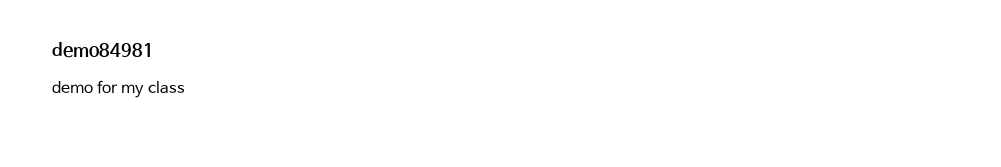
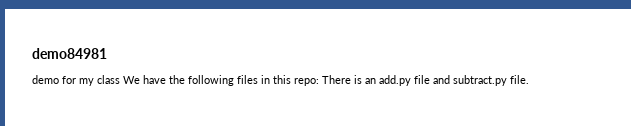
- demo for my class
+ demo for my class We have the following files in this repo: There is an add.py file and subtract.py file.

